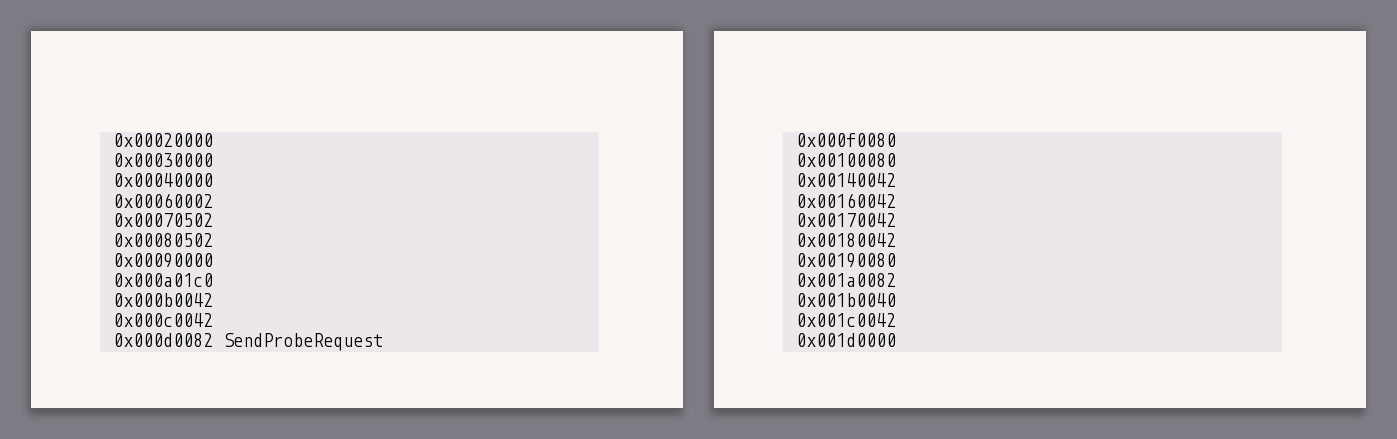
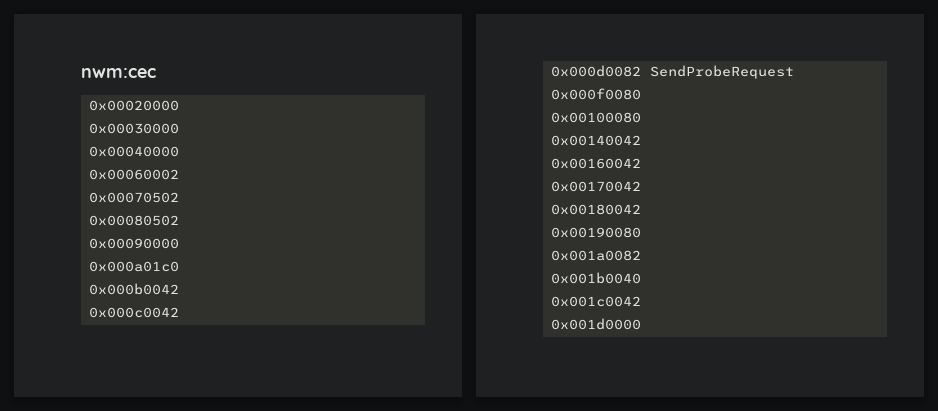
+ nwm:cec

